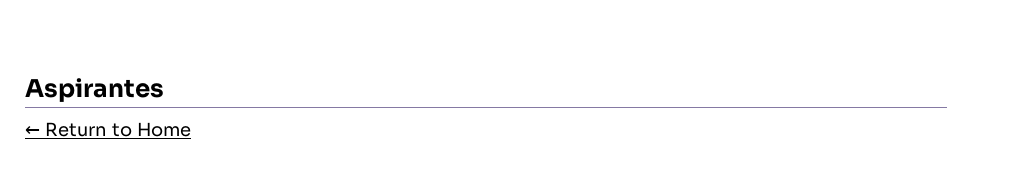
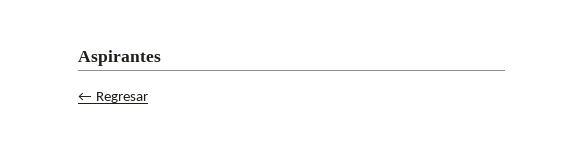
- ← Return to Home
+ ← Regresar

